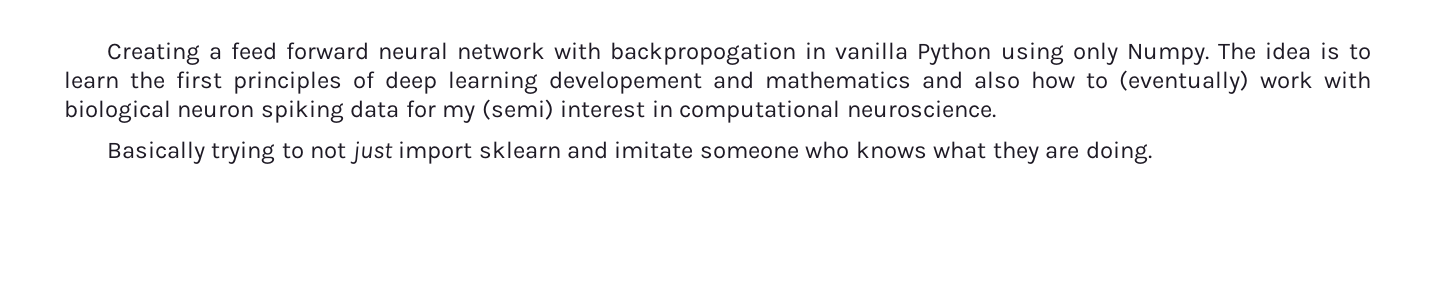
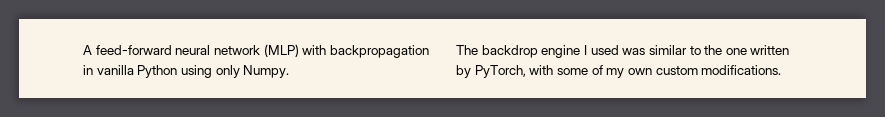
- Creating a feed forward neural network with backpropogation in vanilla Python using only Numpy. The idea is to learn the first principles of deep learning developement and mathematics and also how to (eventually) work with biological neuron spiking data for my (semi) interest in computational neuroscience.
- Basically trying to not just import sklearn and imitate someone who knows what they are doing.
+ A feed-forward neural network (MLP) with backpropagation in vanilla Python using only Numpy.
+ The backdrop engine I used was similar to the one written by PyTorch, with some of my own custom modifications.

